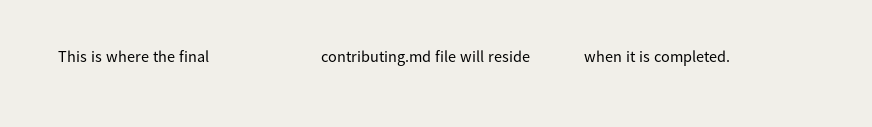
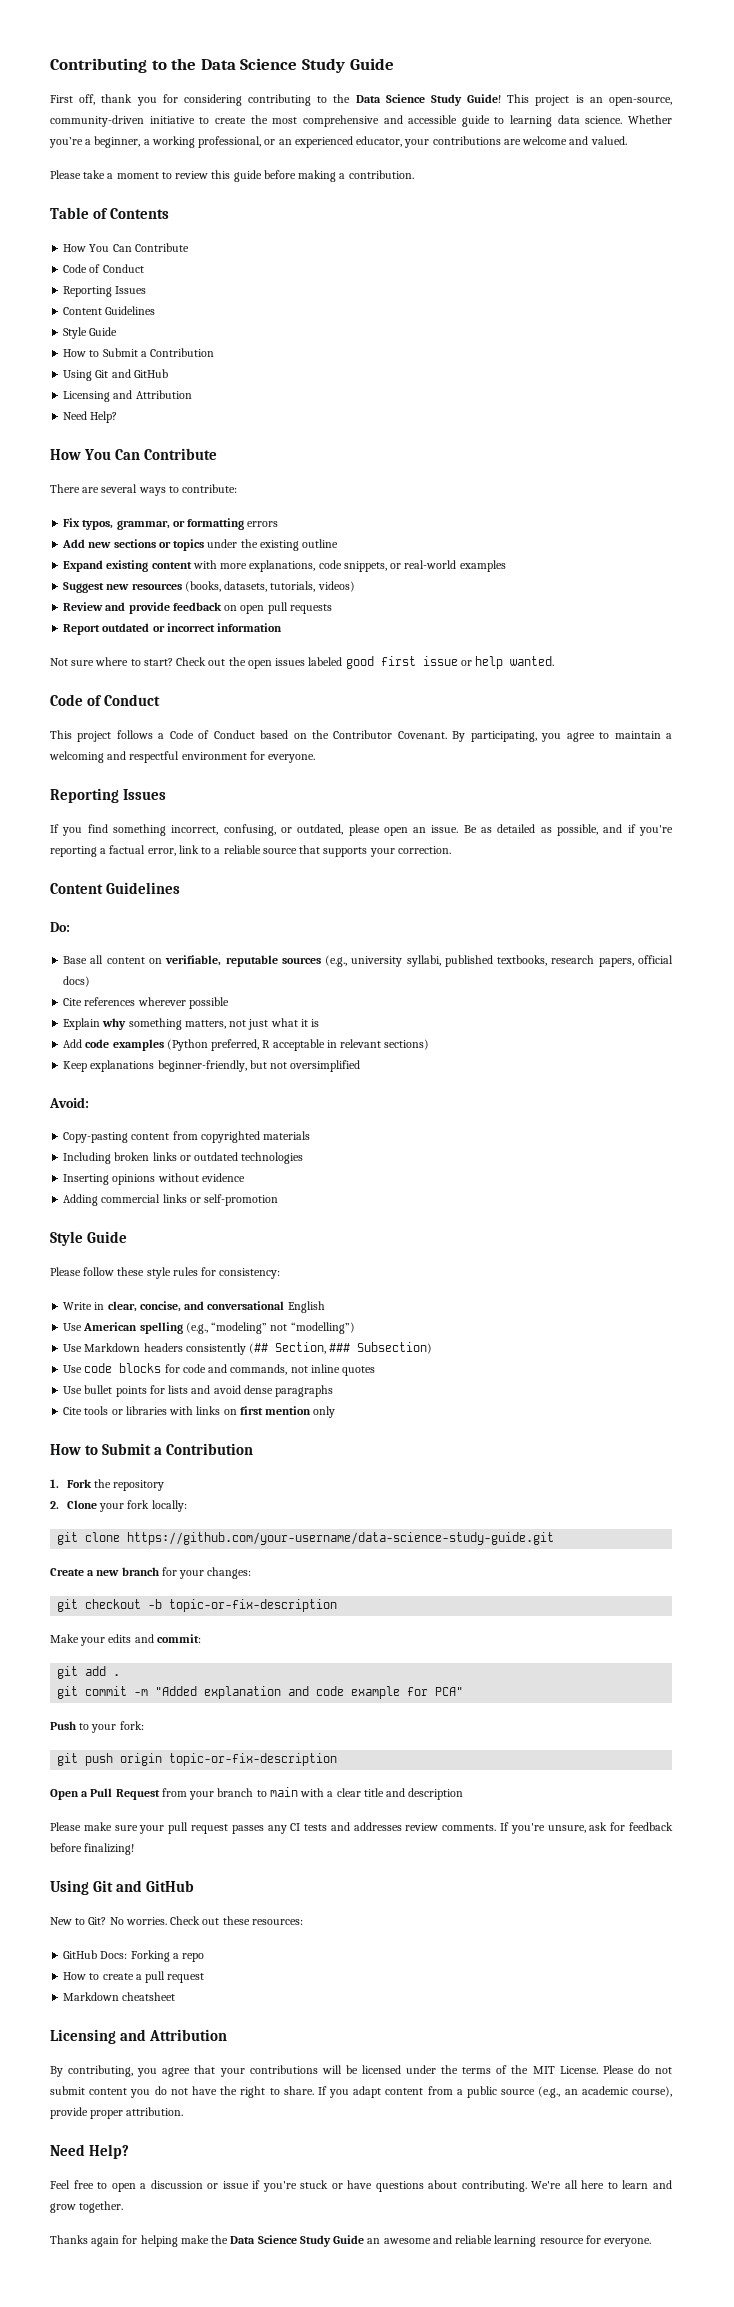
- This is where the final contributing.md file will reside when it is completed.
+ Contributing to the Data Science Study Guide
+ First off, thank you for considering contributing to the Data Science Study Guide! This project is an open-source, community-driven initiative to create the most comprehensive and accessible guide to learning data science. Whether you’re a beginner, a working professional, or an experienced educator, your contributions are welcome and valued.
+ Please take a moment to review this guide before making a contribution.
+ Table of Contents
+ How You Can Contribute
+ Code of Conduct
+ Reporting Issues
+ Content Guidelines
+ Style Guide
+ How to Submit a Contribution
+ Using Git and GitHub
+ Licensing and Attribution
+ Need Help?
+ How You Can Contribute
+ There are several ways to contribute:
+ Fix typos, grammar, or formatting errors
+ Add new sections or topics under the existing outline
+ Expand existing content with more explanations, code snippets, or real-world examples
+ Suggest new resources (books, datasets, tutorials, videos)
+ Review and provide feedback on open pull requests
+ Report outdated or incorrect information
+ Not sure where to start? Check out the open issues labeled good first issue or help wanted.
+ Code of Conduct
+ This project follows a Code of Conduct based on the Contributor Covenant. By participating, you agree to maintain a welcoming and respectful environment for everyone.
+ Reporting Issues
+ If you find something incorrect, confusing, or outdated, please open an issue. Be as detailed as possible, and if you're reporting a factual error, link to a reliable source that supports your correction.
+ Content Guidelines
+ Do:
+ Base all content on verifiable, reputable sources (e.g., university syllabi, published textbooks, research papers, official docs)
+ Cite references wherever possible
+ Explain why something matters, not just what it is
+ Add code examples (Python preferred, R acceptable in relevant sections)
+ Keep explanations beginner-friendly, but not oversimplified
+ Avoid:
+ Copy-pasting content from copyrighted materials
+ Including broken links or outdated technologies
+ Inserting opinions without evidence
+ Adding commercial links or self-promotion
+ Style Guide
+ Please follow these style rules for consistency:
+ Write in clear, concise, and conversational English
+ Use American spelling (e.g., “modeling” not “modelling”)
+ Use Markdown headers consistently (## Section, ### Subsection)
+ Use code blocks for code and commands, not inline quotes
+ Use bullet points for lists and avoid dense paragraphs
+ Cite tools or libraries with links on first mention only
+ How to Submit a Contribution
+ 1. Fork the repository
+ 2. Clone your fork locally:
+ git clone https://github.com/your-username/data-science-study-guide.git
+ Create a new branch for your changes:
+ git checkout -b topic-or-fix-description
+ Make your edits and commit:
+ git add .
+ git commit -m "Added explanation and code example for PCA"
+ Push to your fork:
+ git push origin topic-or-fix-description
+ Open a Pull Request from your branch to main with a clear title and description
+ Please make sure your pull request passes any CI tests and addresses review comments. If you're unsure, ask for feedback before finalizing!
+ Using Git and GitHub
+ New to Git? No worries. Check out these resources:
+ GitHub Docs: Forking a repo
+ How to create a pull request
+ Markdown cheatsheet
+ Licensing and Attribution
+ By contributing, you agree that your contributions will be licensed under the terms of the MIT License. Please do not submit content you do not have the right to share. If you adapt content from a public source (e.g., an academic course), provide proper attribution.
+ Need Help?
+ Feel free to open a discussion or issue if you're stuck or have questions about contributing. We're all here to learn and grow together.
+ Thanks again for helping make the Data Science Study Guide an awesome and reliable learning resource for everyone.

